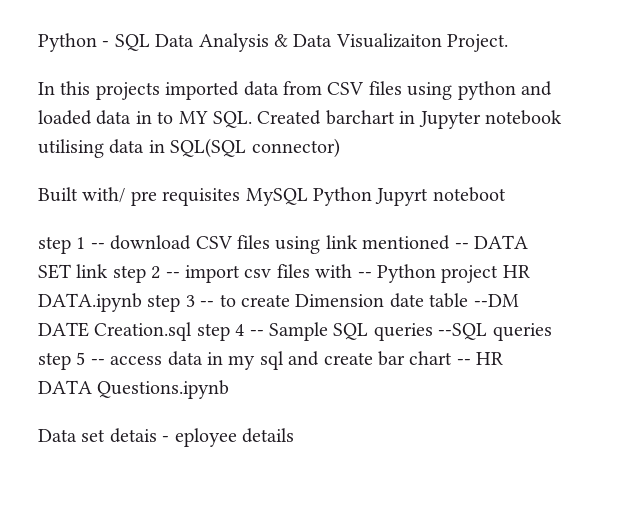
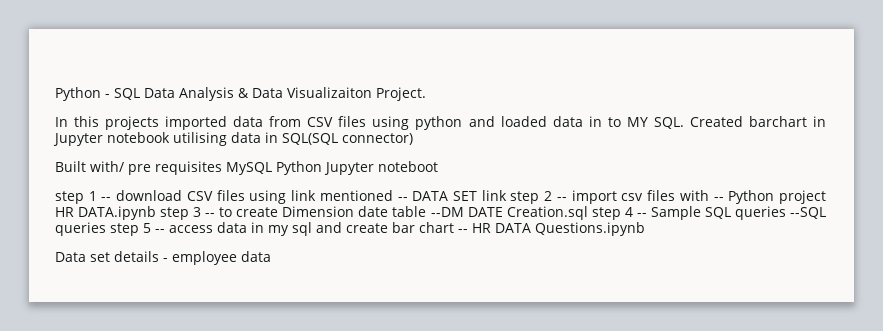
- Built with/ pre requisites MySQL Python Jupyrt noteboot
+ Built with/ pre requisites MySQL Python Jupyter noteboot
- Data set detais - eployee details
+ Data set details - employee data

